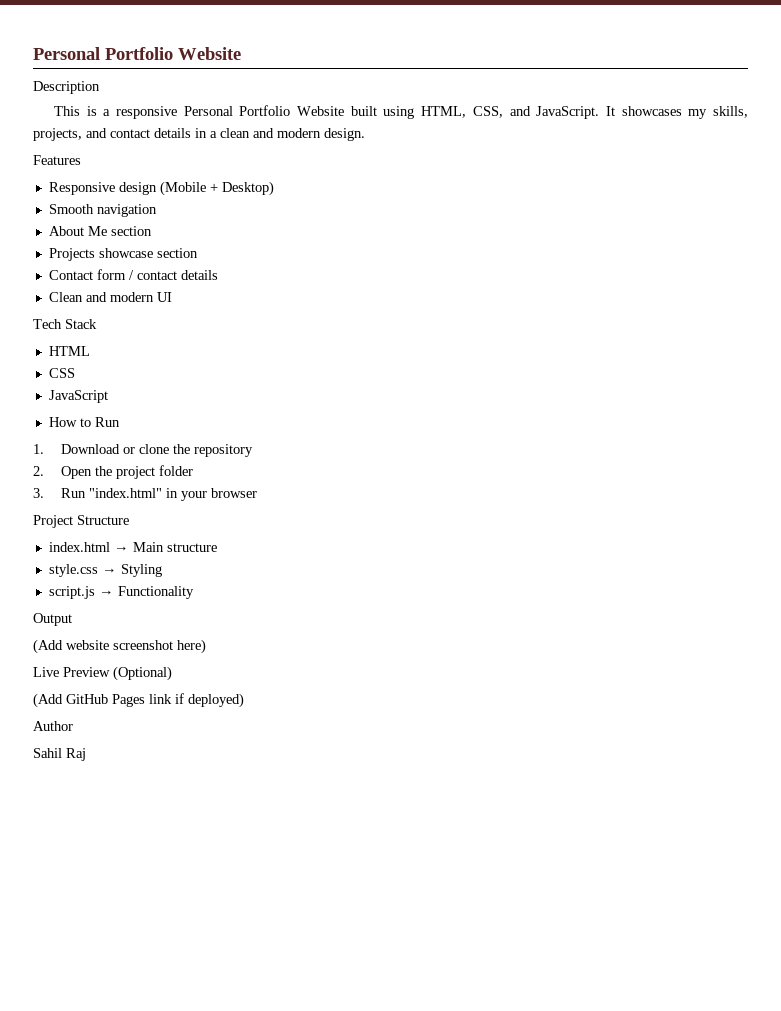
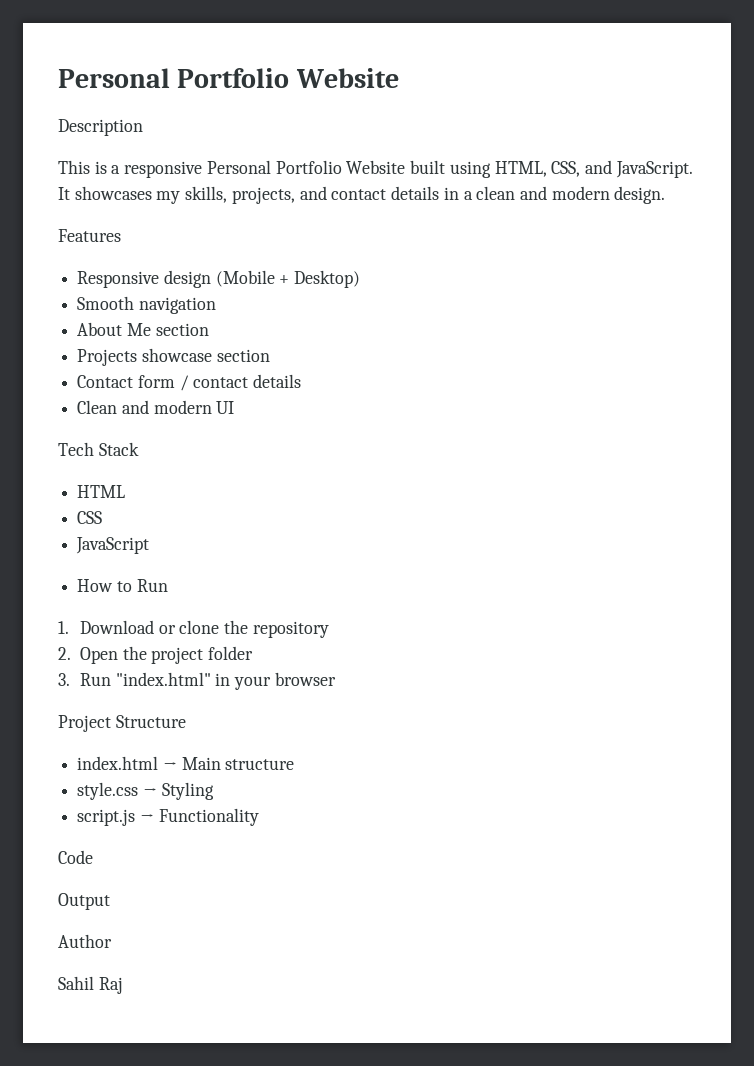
+ Code
- (Add website screenshot here)
- Live Preview (Optional)
- (Add GitHub Pages link if deployed)

